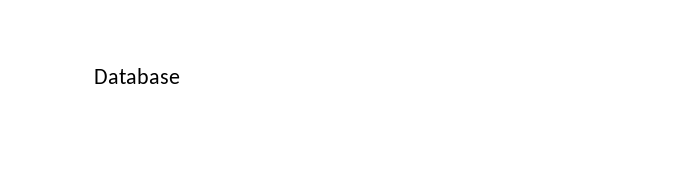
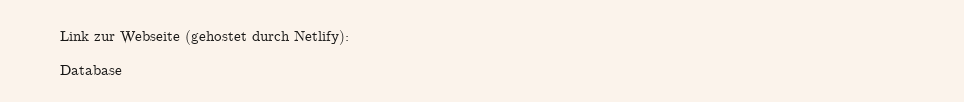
+ Link zur Webseite (gehostet durch Netlify):

